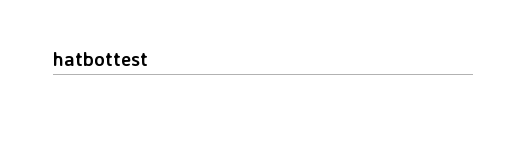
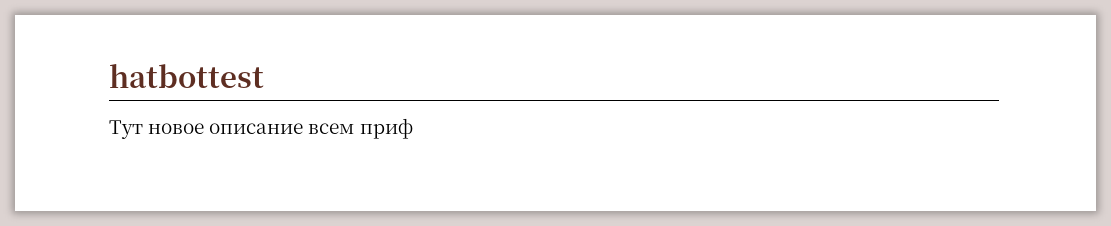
+ Тут новое описание всем приф

